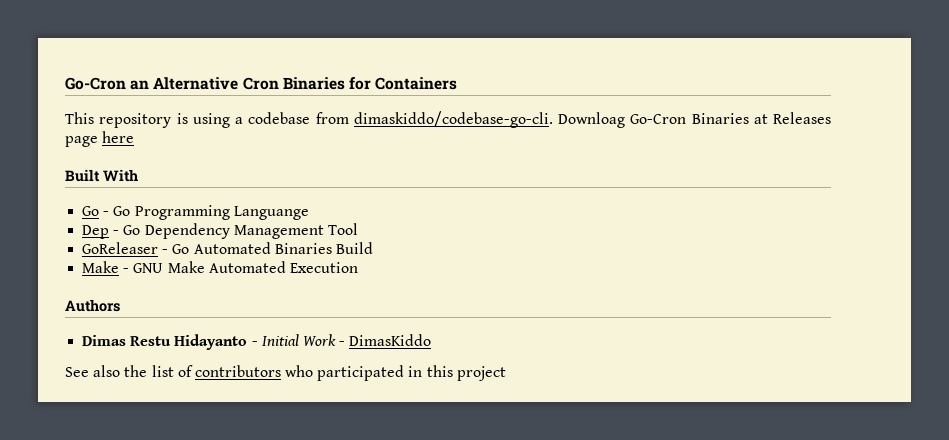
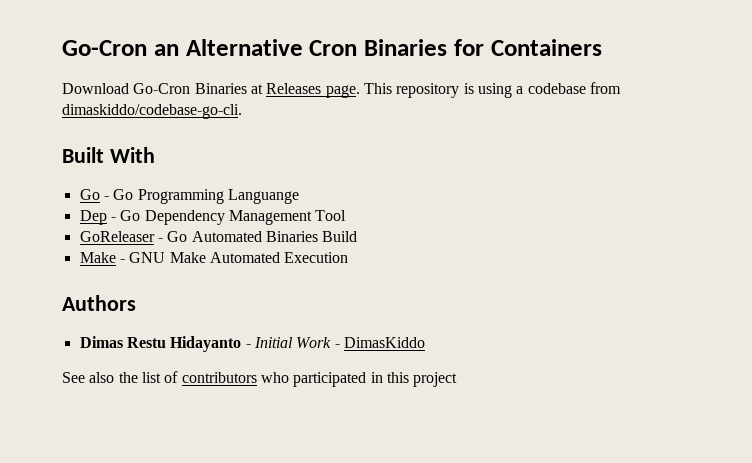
+ Download Go-Cron Binaries at Releases page.
- Downloag Go-Cron Binaries at Releases page here

